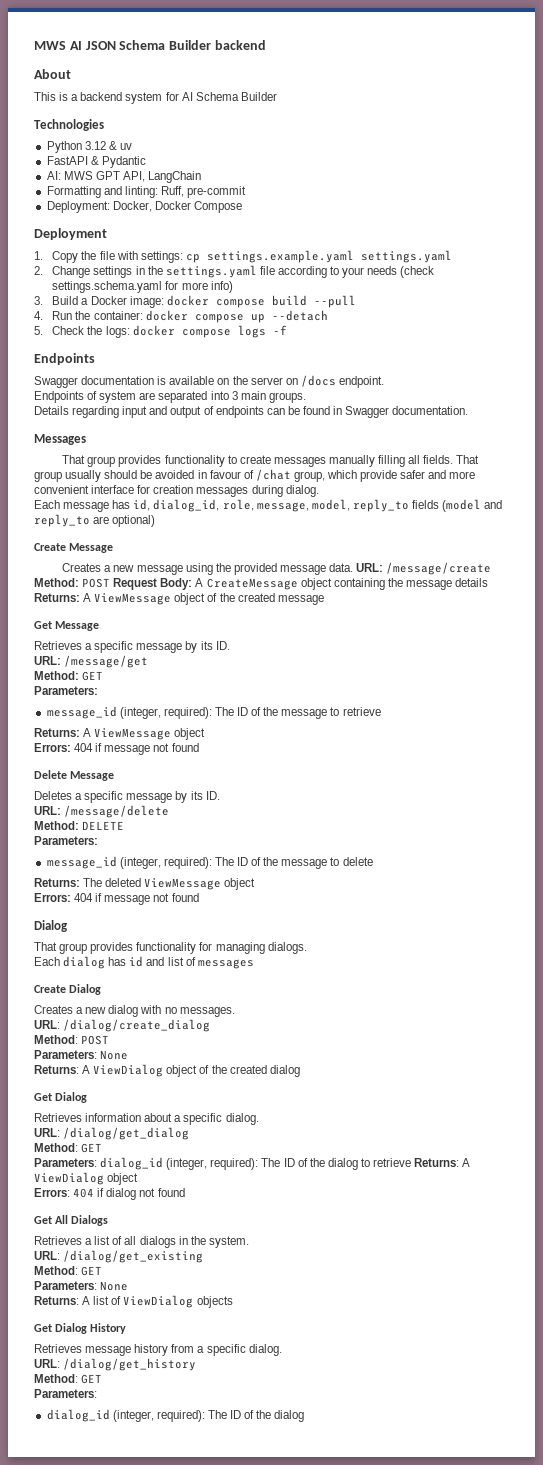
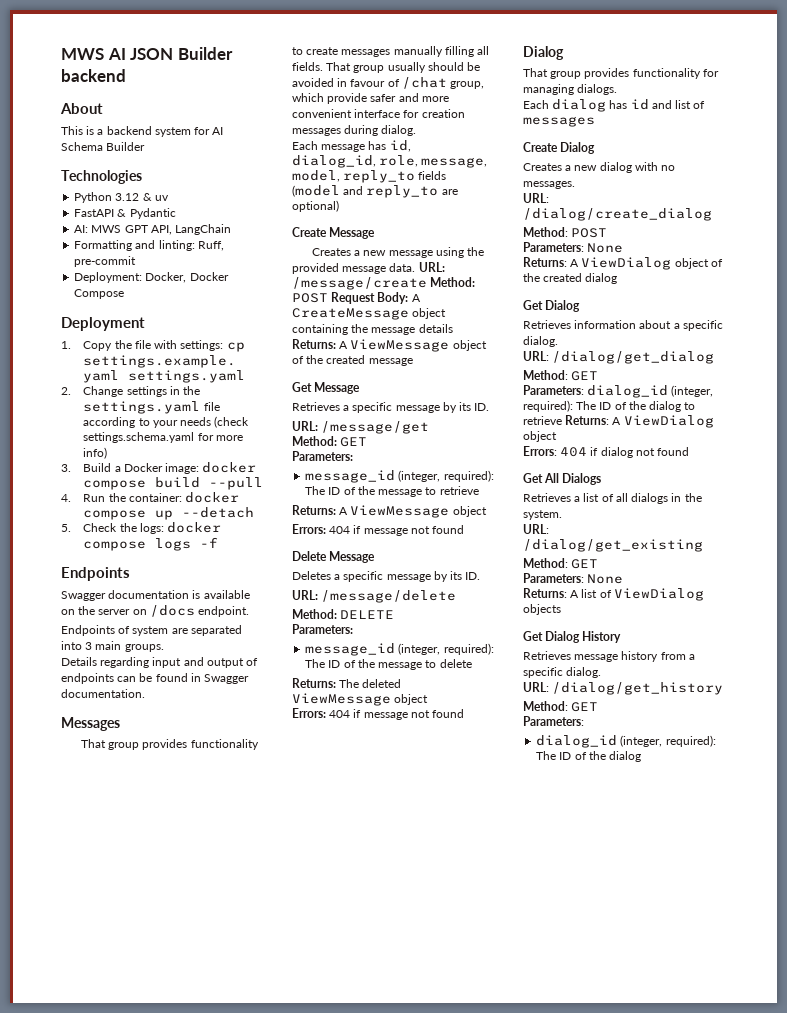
- MWS AI JSON Schema Builder backend
+ MWS AI JSON Builder backend

